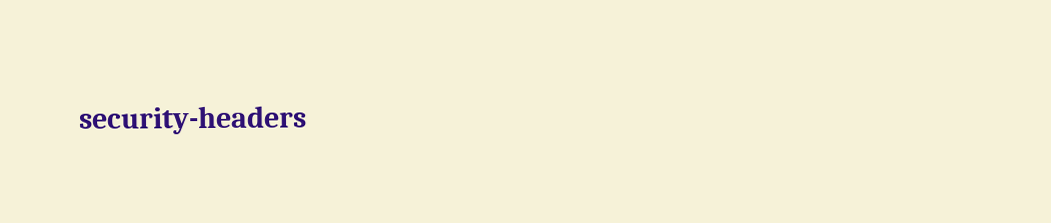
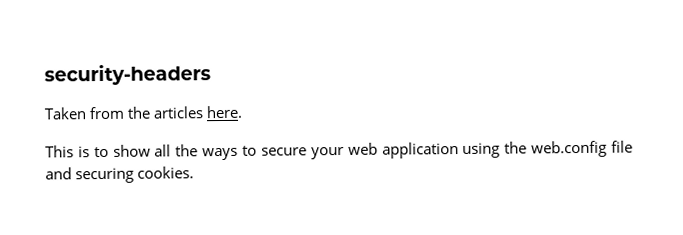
+ Taken from the articles here.
+ This is to show all the ways to secure your web application using the web.config file and securing cookies.

